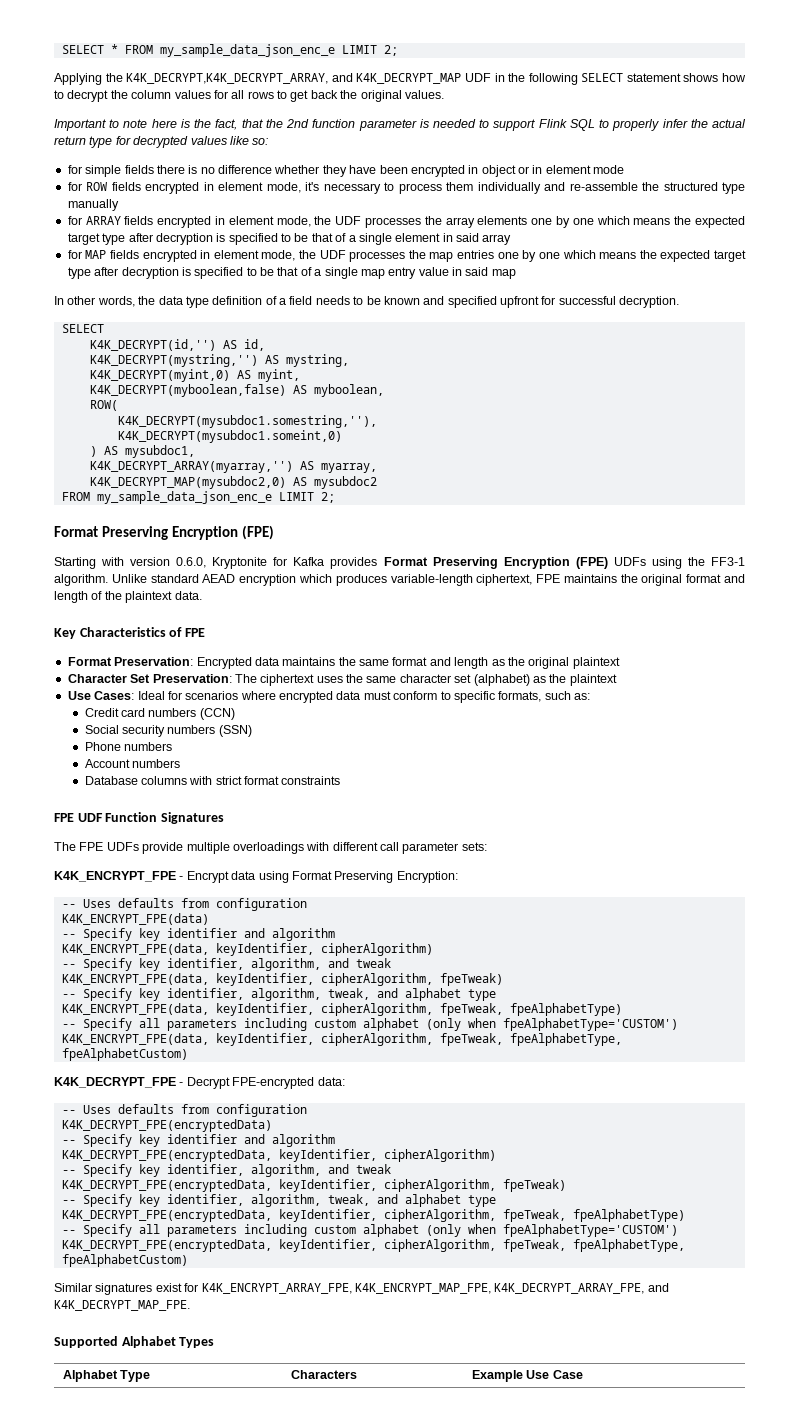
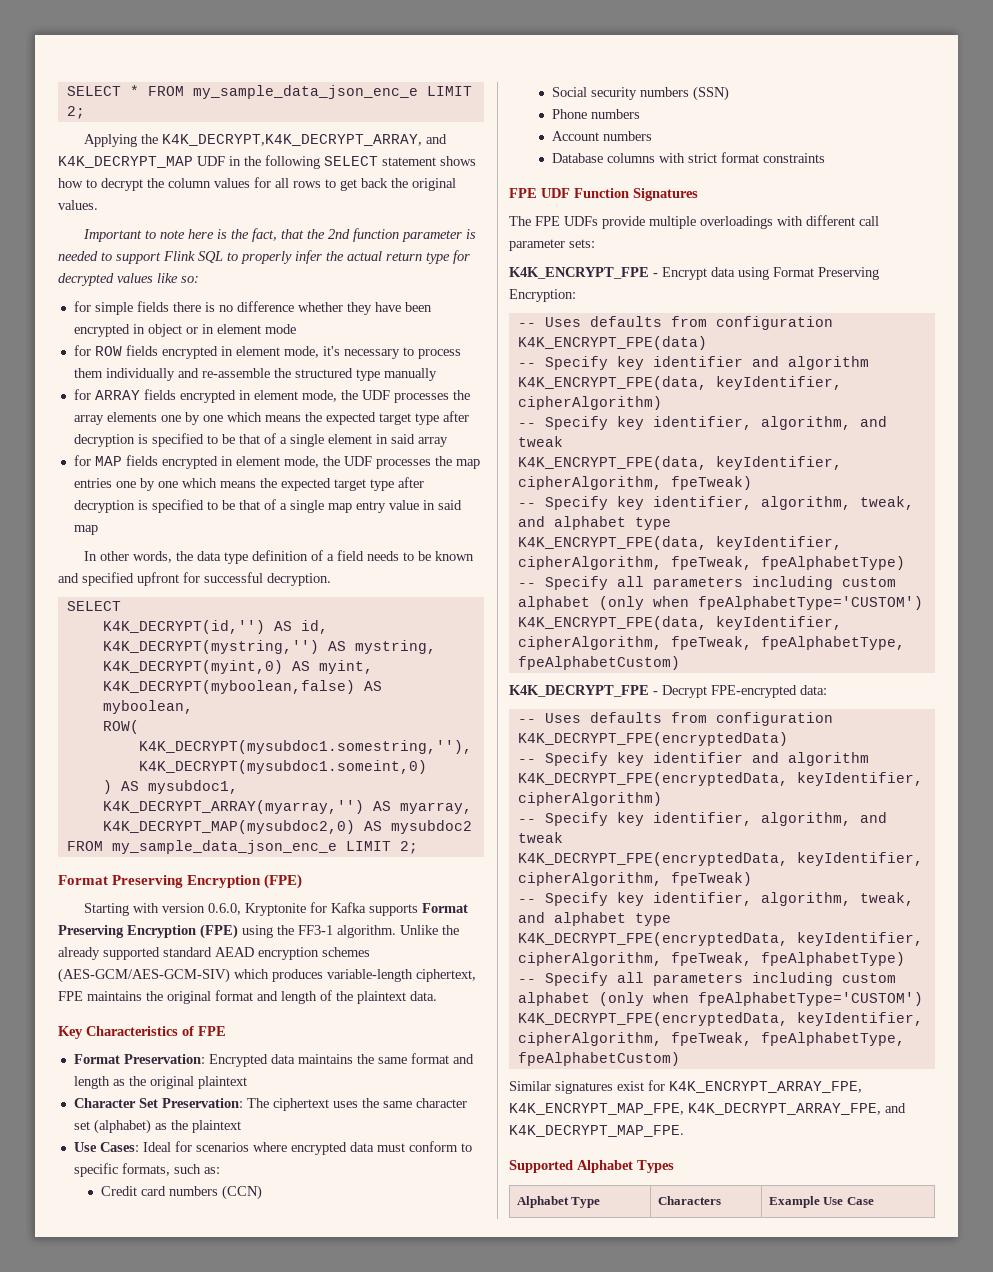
- Starting with version 0.6.0, Kryptonite for Kafka provides Format Preserving Encryption (FPE) UDFs using the FF3-1 algorithm.
+ Starting with version 0.6.0, Kryptonite for Kafka supports Format Preserving Encryption (FPE) using the FF3-1 algorithm.
- Unlike standard AEAD encryption which produces variable-length ciphertext, FPE maintains the original format and length of the plaintext data.
+ Unlike the already supported standard AEAD encryption schemes (AES-GCM/AES-GCM-SIV) which produces variable-length ciphertext, FPE maintains the original format and length of the plaintext data.

